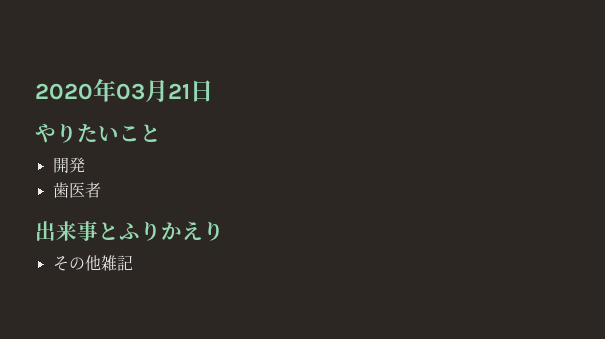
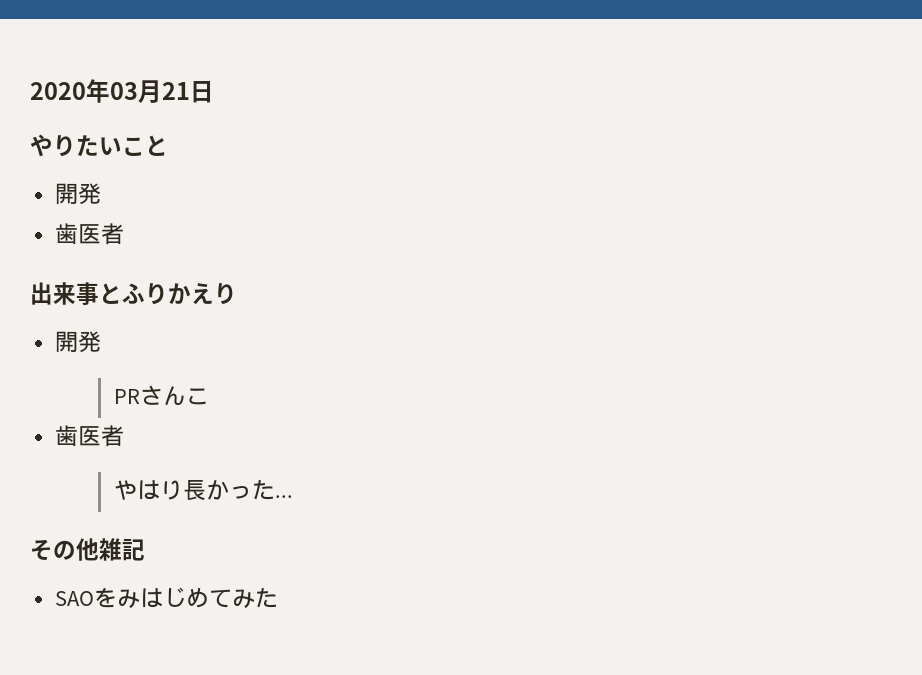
  出来事とふりかえり
+ 開発
+ PRさんこ
+ 歯医者
+ やはり長かった...
  その他雑記
+ SAOをみはじめてみた

